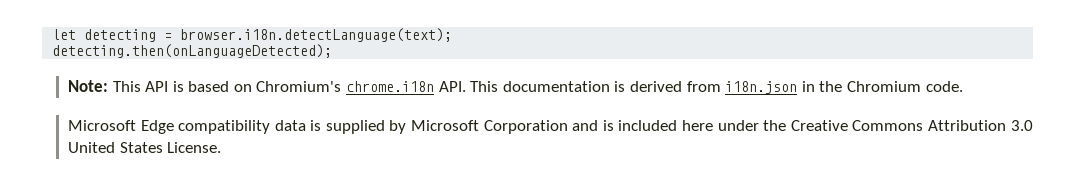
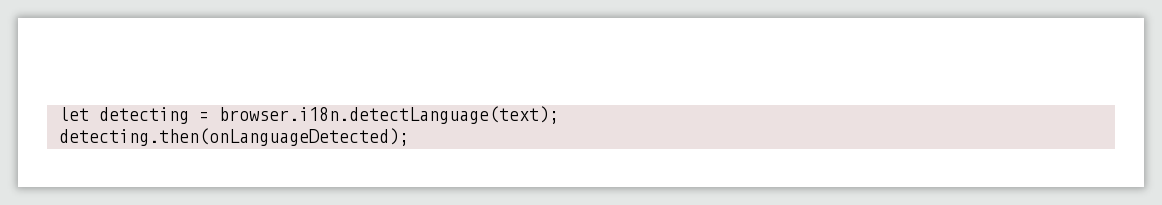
- Note: This API is based on Chromium's chrome.i18n API. This documentation is derived from i18n.json in the Chromium code.
- Microsoft Edge compatibility data is supplied by Microsoft Corporation and is included here under the Creative Commons Attribution 3.0 United States License.

